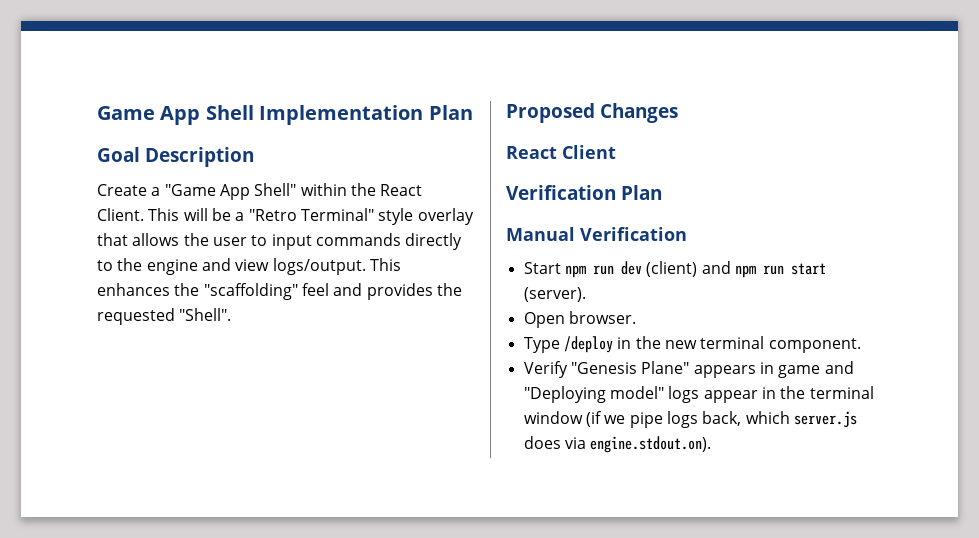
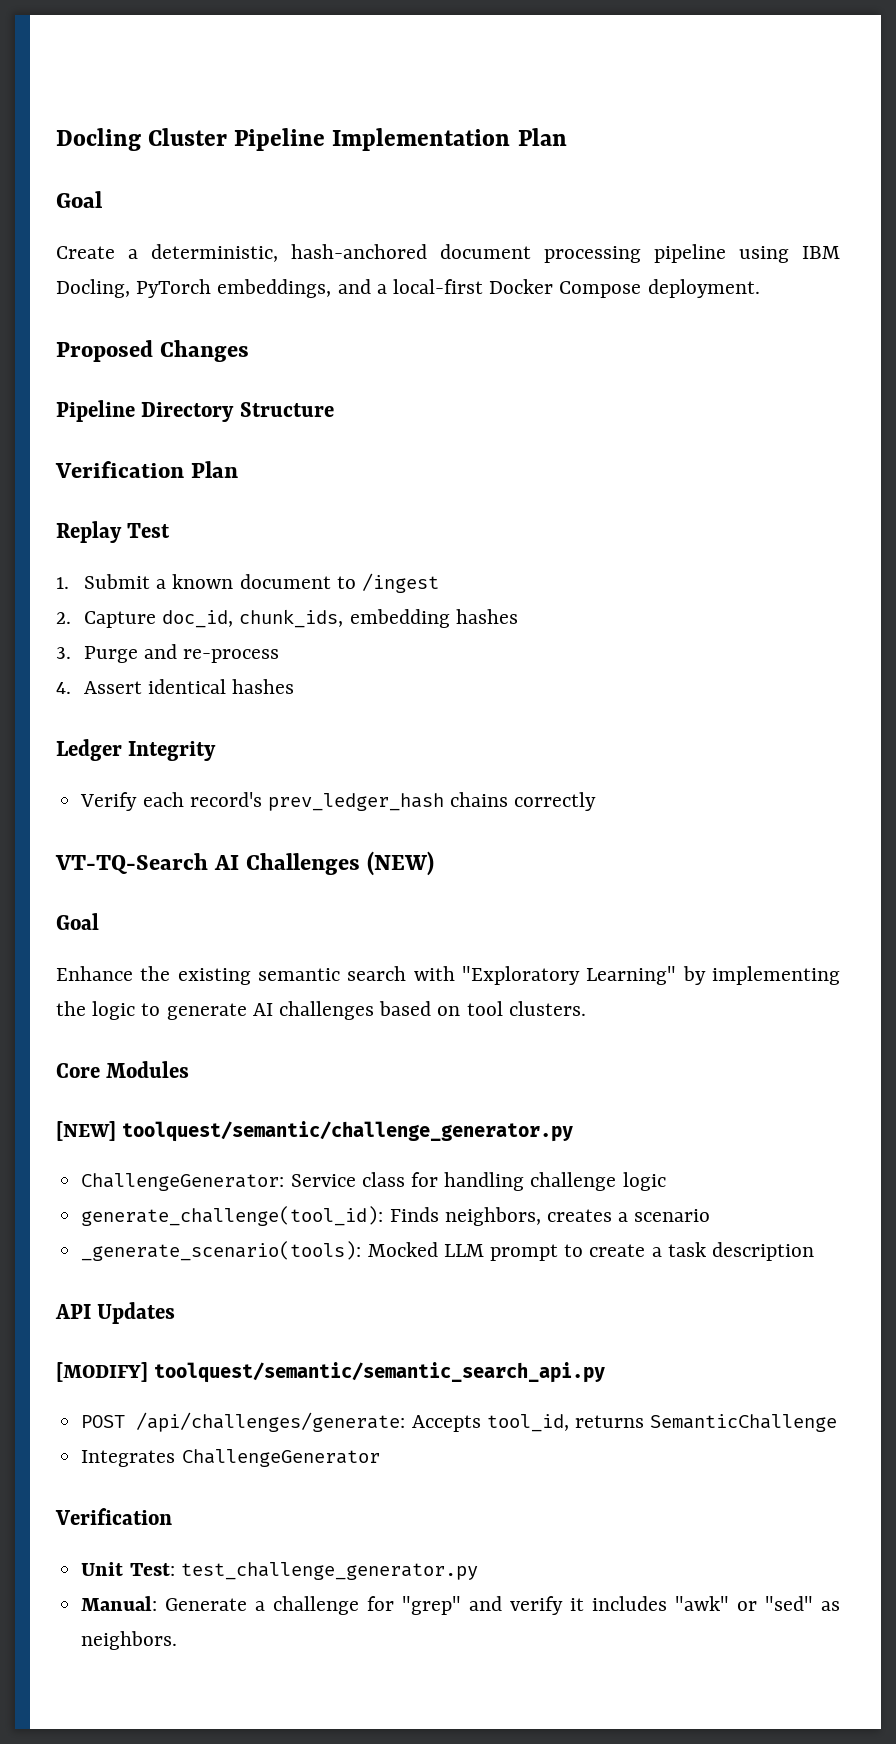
- Game App Shell Implementation Plan
- Goal Description
+ Docling Cluster Pipeline Implementation Plan
+ Goal
- Create a "Game App Shell" within the React Client. This will be a "Retro Terminal" style overlay that allows the user to input commands directly to the engine and view logs/output. This enhances the "scaffolding" feel and provides the requested "Shell".
+ Create a deterministic, hash-anchored document processing pipeline using IBM Docling, PyTorch embeddings, and a local-first Docker Compose deployment.
- React Client
+ Pipeline Directory Structure
- Manual Verification
- Start npm run dev (client) and npm run start (server).
- Open browser.
- Type /deploy in the new terminal component.
- Verify "Genesis Plane" appears in game and "Deploying model" logs appear in the terminal window (if we pipe logs back, which server.js does via engine.stdout.on).
+ Replay Test
+ 1. Submit a known document to /ingest
+ 2. Capture doc_id, chunk_ids, embedding hashes
+ 3. Purge and re-process
+ 4. Assert identical hashes
+ Ledger Integrity
+ Verify each record's prev_ledger_hash chains correctly
+ VT-TQ-Search AI Challenges (NEW)
+ Goal
+ Enhance the existing semantic search with "Exploratory Learning" by implementing the logic to generate AI challenges based on tool clusters.
+ Core Modules
+ [NEW] toolquest/semantic/challenge_generator.py
+ ChallengeGenerator: Service class for handling challenge logic
+ generate_challenge(tool_id): Finds neighbors, creates a scenario
+ _generate_scenario(tools): Mocked LLM prompt to create a task description
+ API Updates
+ [MODIFY] toolquest/semantic/semantic_search_api.py
+ POST /api/challenges/generate: Accepts tool_id, returns SemanticChallenge
+ Integrates ChallengeGenerator
+ Verification
+ Unit Test: test_challenge_generator.py
+ Manual: Generate a challenge for "grep" and verify it includes "awk" or "sed" as neighbors.

